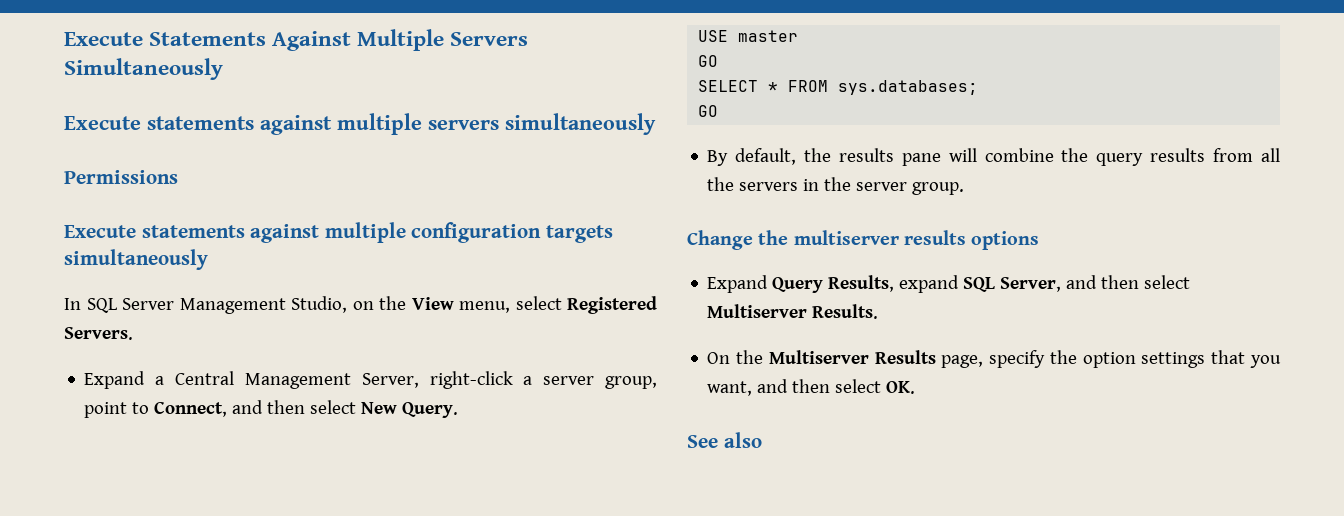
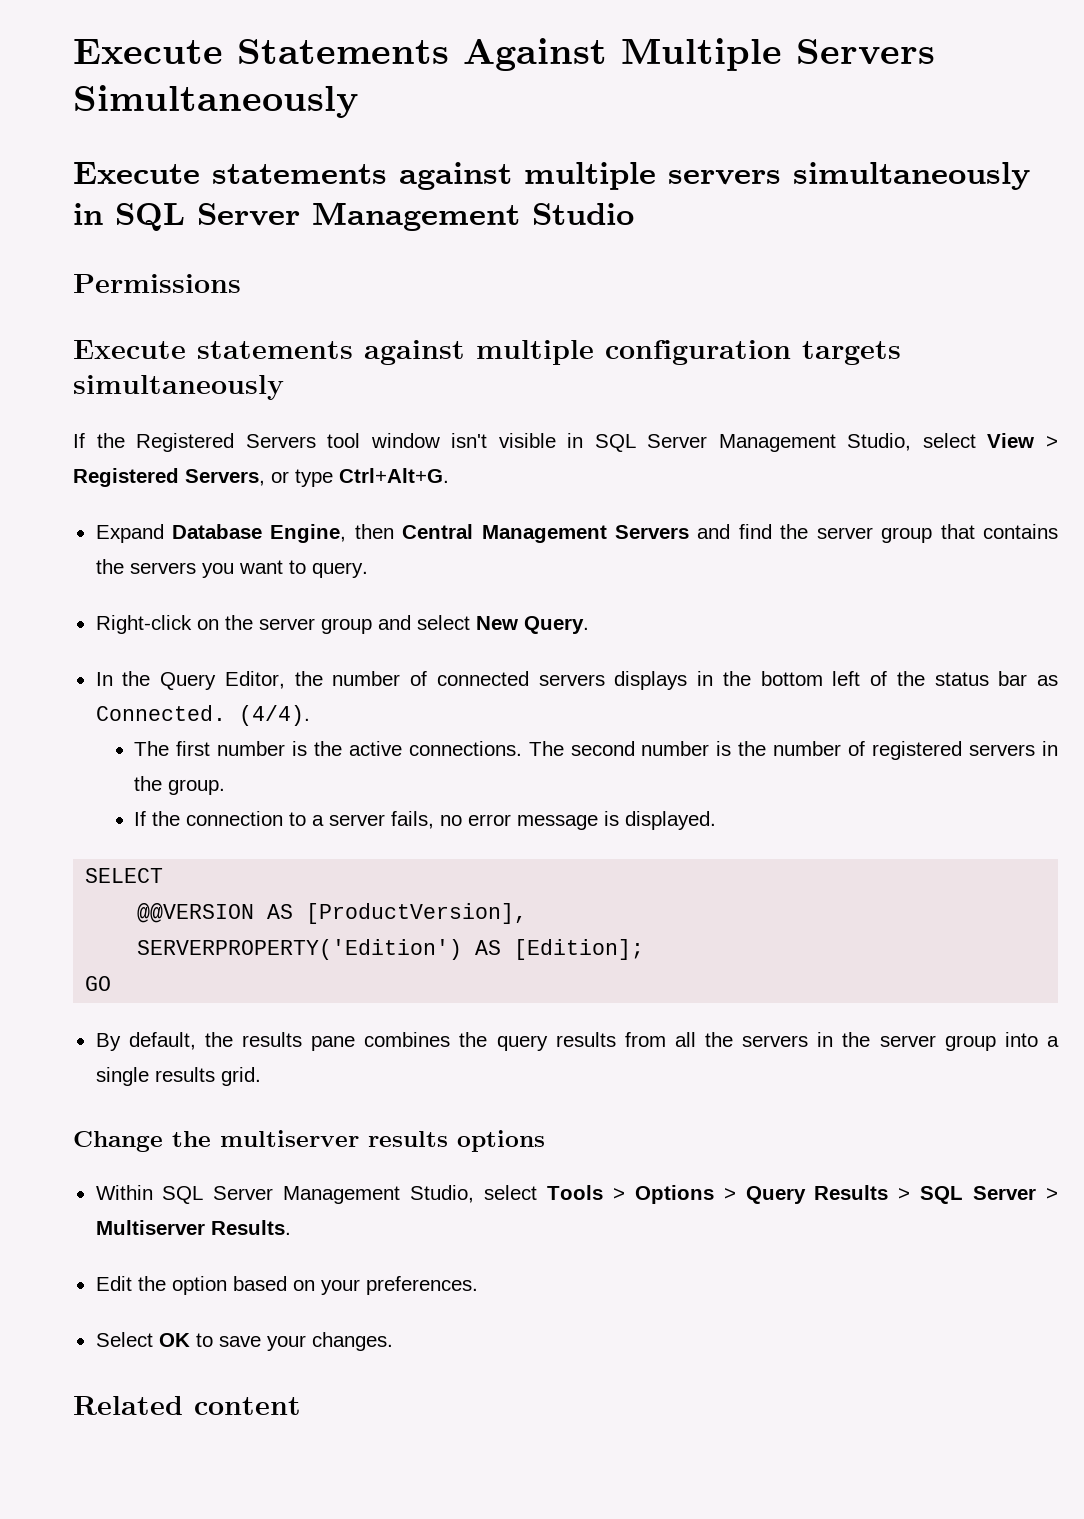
- Execute statements against multiple servers simultaneously
+ Execute statements against multiple servers simultaneously in SQL Server Management Studio
- In SQL Server Management Studio, on the View menu, select Registered Servers.
- Expand a Central Management Server, right-click a server group, point to Connect, and then select New Query.
- USE master
- GO
- SELECT * FROM sys.databases;
+ If the Registered Servers tool window isn't visible in SQL Server Management Studio, select View > Registered Servers, or type Ctrl+Alt+G.
+ Expand Database Engine, then Central Management Servers and find the server group that contains the servers you want to query.
+ Right-click on the server group and select New Query.
+ In the Query Editor, the number of connected servers displays in the bottom left of the status bar as Connected. (4/4).
+ The first number is the active connections. The second number is the number of registered servers in the group.
+ If the connection to a server fails, no error message is displayed.
+ SELECT
+ @@VERSION AS [ProductVersion],
+ SERVERPROPERTY('Edition') AS [Edition];
- By default, the results pane will combine the query results from all the servers in the server group.
+ By default, the results pane combines the query results from all the servers in the server group into a single results grid.
- Expand Query Results, expand SQL Server, and then select Multiserver Results.
- On the Multiserver Results page, specify the option settings that you want, and then select OK.
- See also
+ Within SQL Server Management Studio, select Tools > Options > Query Results > SQL Server > Multiserver Results.
+ Edit the option based on your preferences.
+ Select OK to save your changes.
+ Related content

